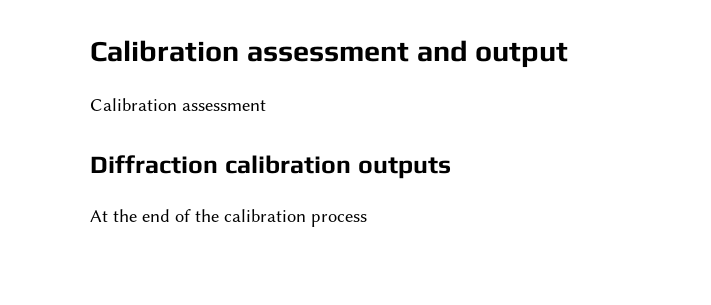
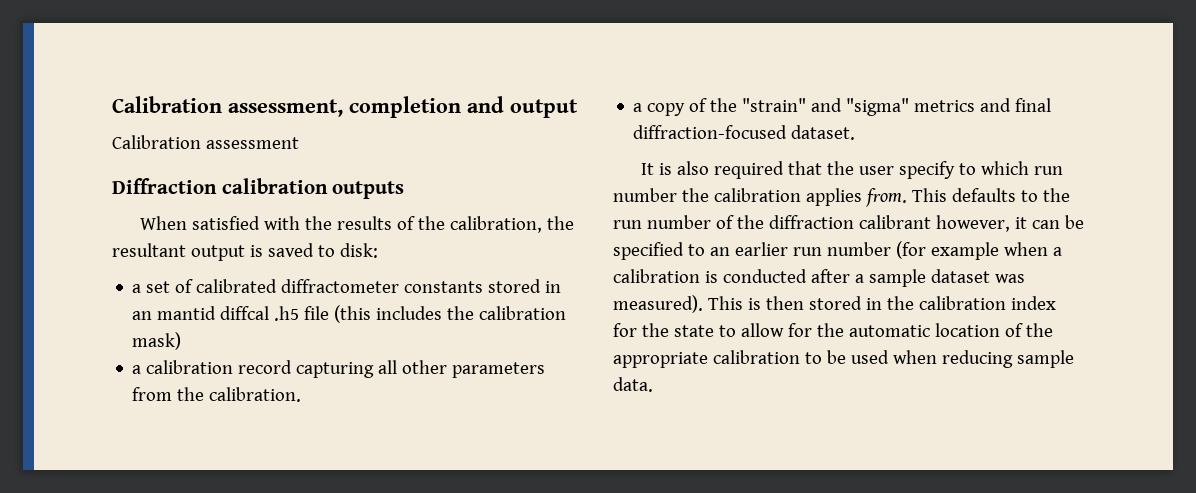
- Calibration assessment and output
+ Calibration assessment, completion and output
- At the end of the calibration process
+ When satisfied with the results of the calibration, the resultant output is saved to disk:
+ a set of calibrated diffractometer constants stored in an mantid diffcal .h5 file (this includes the calibration mask)
+ a calibration record capturing all other parameters from the calibration.
+ a copy of the "strain" and "sigma" metrics and final diffraction-focused dataset.
+ It is also required that the user specify to which run number the calibration applies from. This defaults to the run number of the diffraction calibrant however, it can be specified to an earlier run number (for example when a calibration is conducted after a sample dataset was measured). This is then stored in the calibration index for the state to allow for the automatic location of the appropriate calibration to be used when reducing sample data.

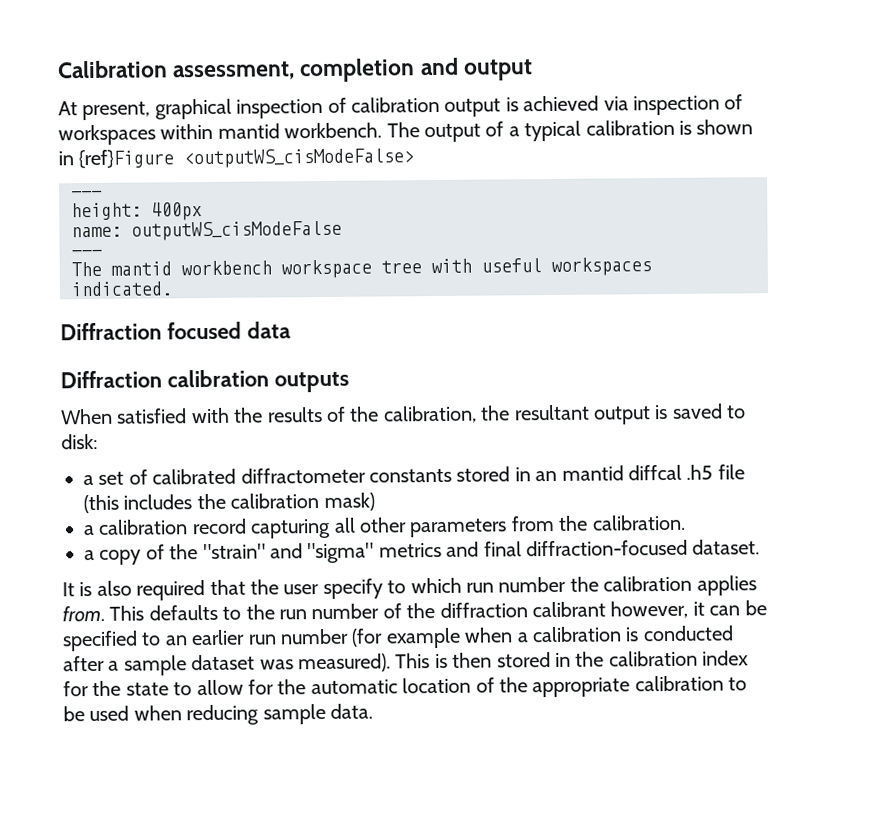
- Calibration assessment
+ At present, graphical inspection of calibration output is achieved via inspection of workspaces within mantid workbench. The output of a typical calibration is shown in {ref}Figure <outputWS_cisModeFalse>
+ ---
+ height: 400px
+ name: outputWS_cisModeFalse
+ ---
+ The mantid workbench workspace tree with useful workspaces indicated.
+ Diffraction focused data

